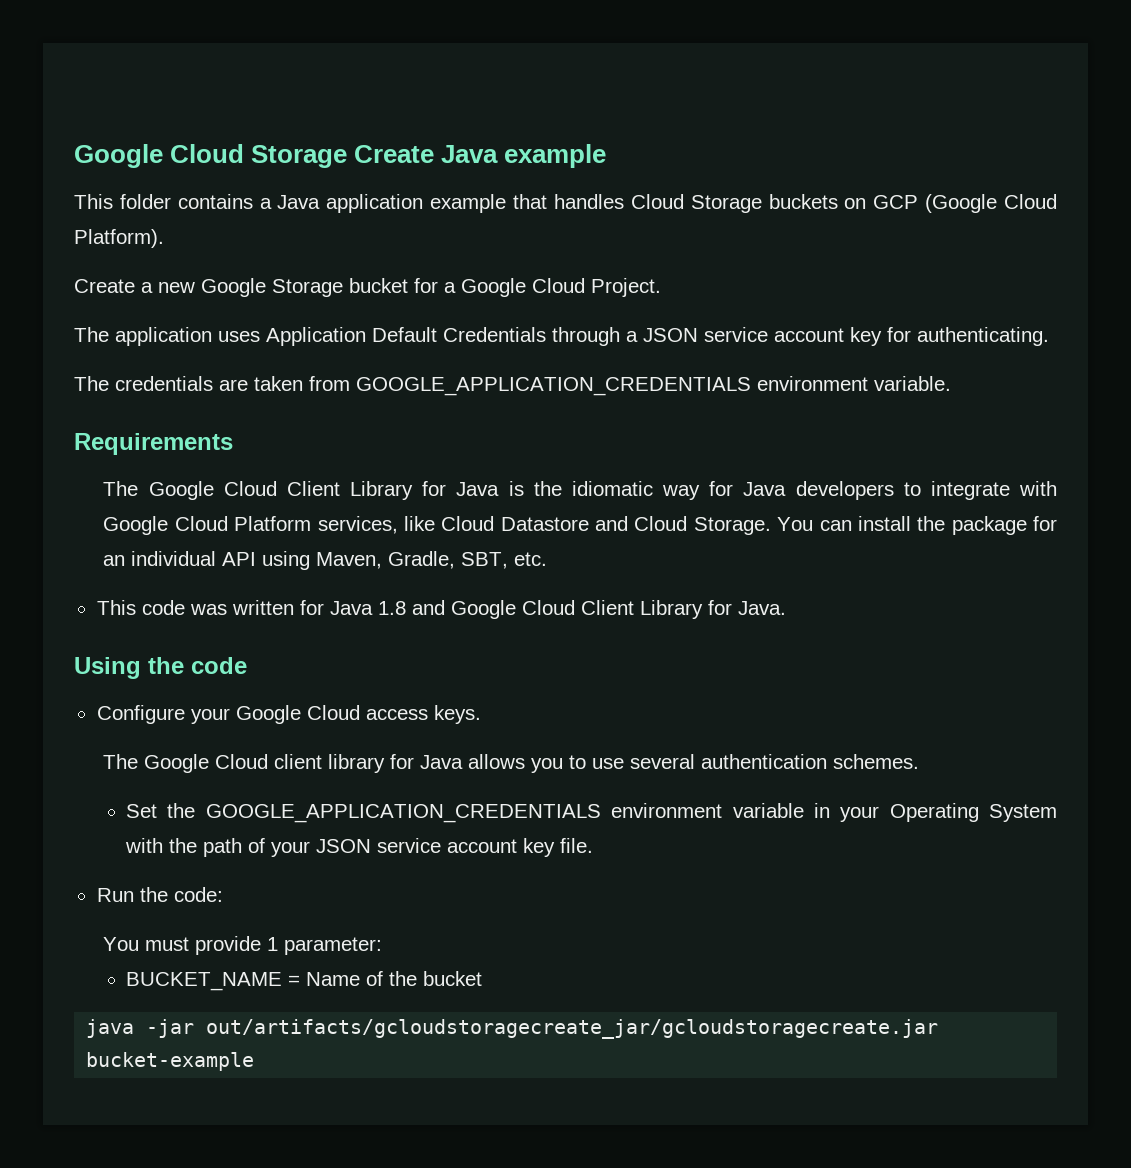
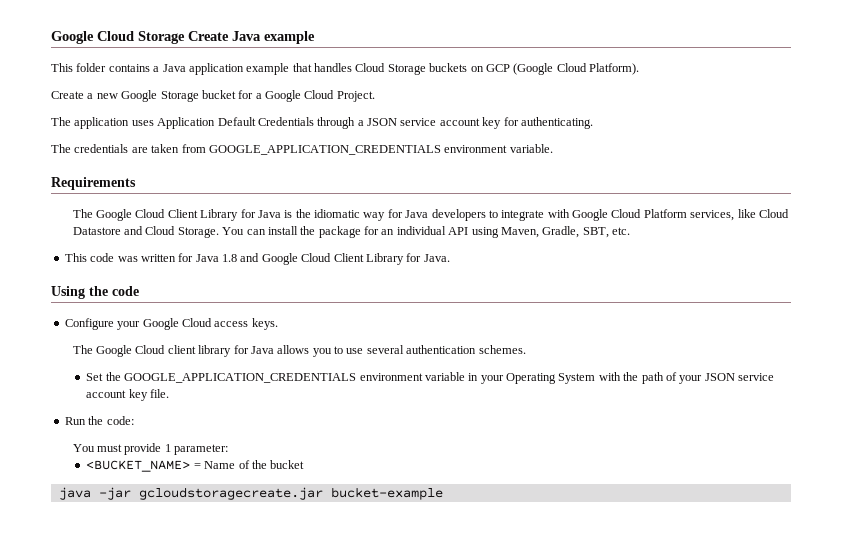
- BUCKET_NAME = Name of the bucket
+ <BUCKET_NAME> = Name of the bucket
- java -jar out/artifacts/gcloudstoragecreate_jar/gcloudstoragecreate.jar bucket-example
+ java -jar gcloudstoragecreate.jar bucket-example

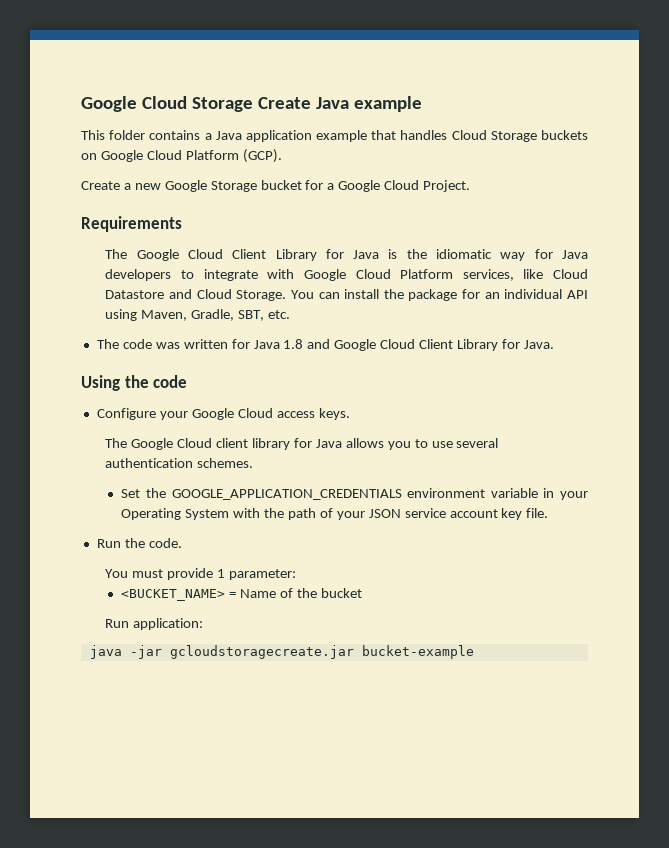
- This folder contains a Java application example that handles Cloud Storage buckets on GCP (Google Cloud Platform).
+ This folder contains a Java application example that handles Cloud Storage buckets on Google Cloud Platform (GCP).
- The application uses Application Default Credentials through a JSON service account key for authenticating.
- The credentials are taken from GOOGLE_APPLICATION_CREDENTIALS environment variable.
- This code was written for Java 1.8 and Google Cloud Client Library for Java.
+ The code was written for Java 1.8 and Google Cloud Client Library for Java.
- Run the code:
+ Run the code.
+ Run application:

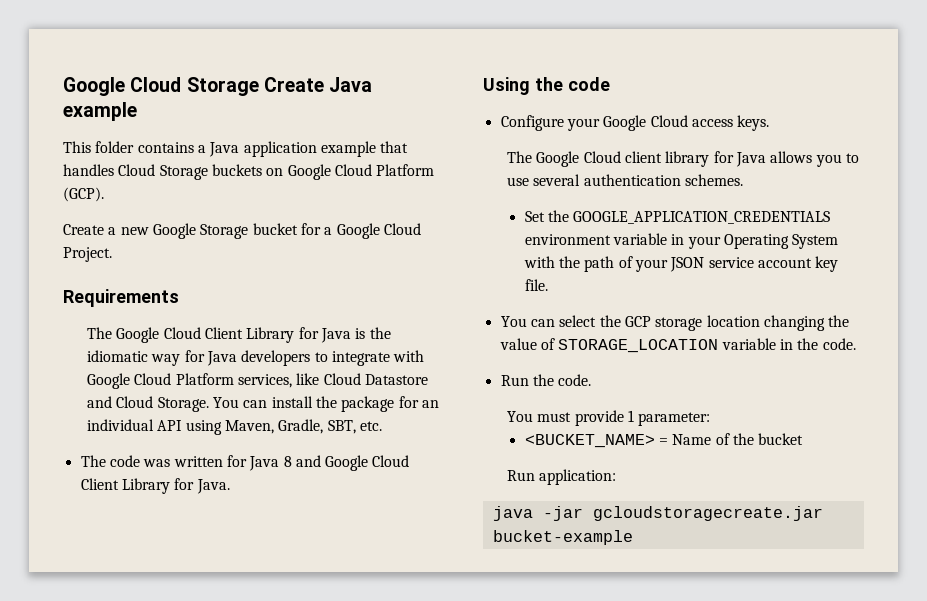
- The code was written for Java 1.8 and Google Cloud Client Library for Java.
+ The code was written for Java 8 and Google Cloud Client Library for Java.
+ You can select the GCP storage location changing the value of STORAGE_LOCATION variable in the code.

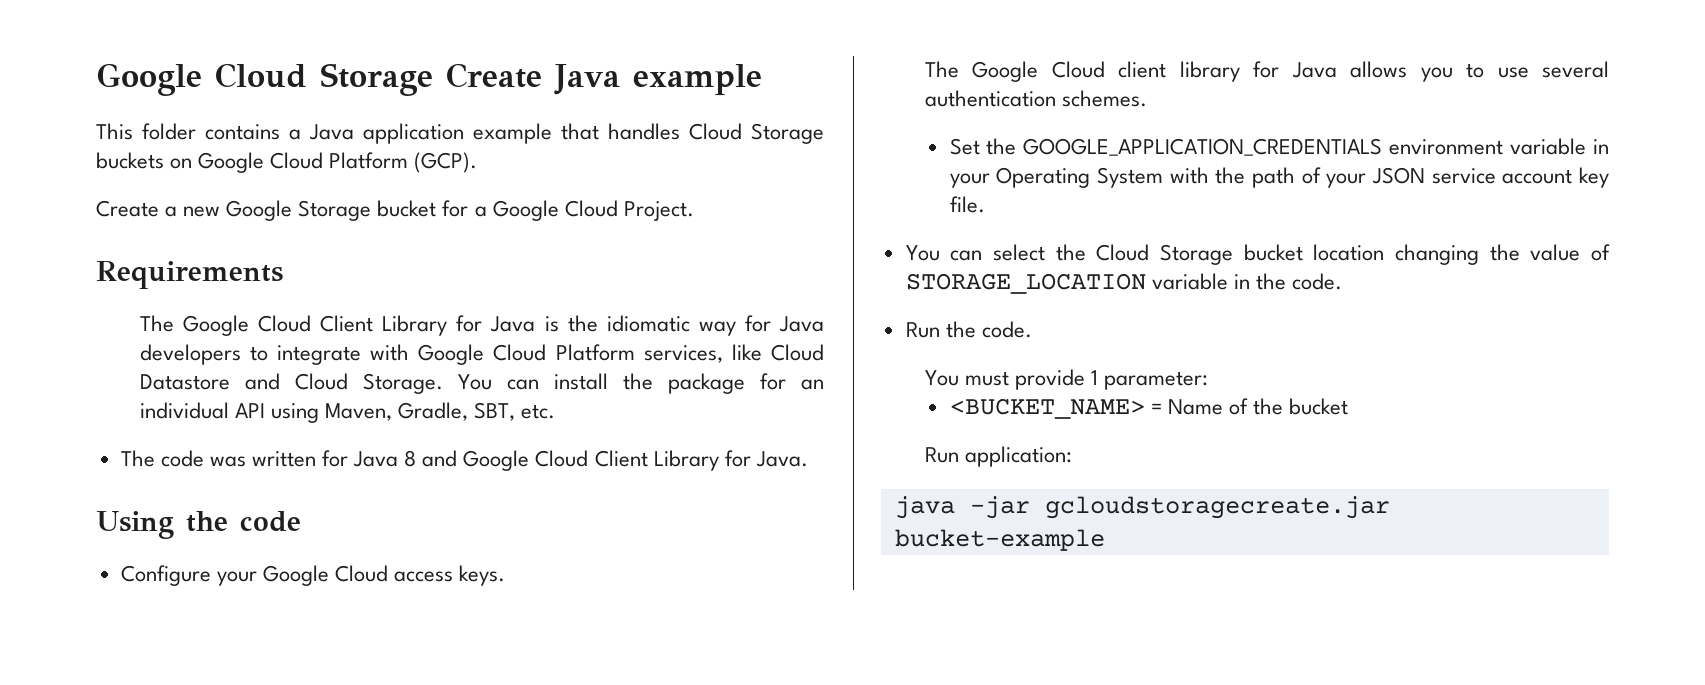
- You can select the GCP storage location changing the value of STORAGE_LOCATION variable in the code.
+ You can select the Cloud Storage bucket location changing the value of STORAGE_LOCATION variable in the code.

